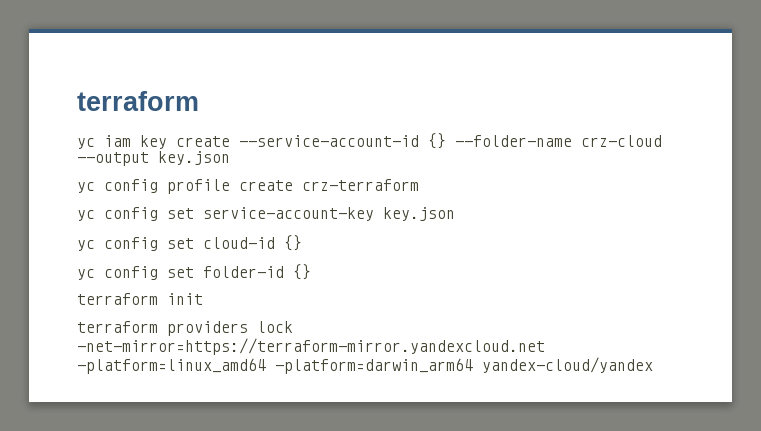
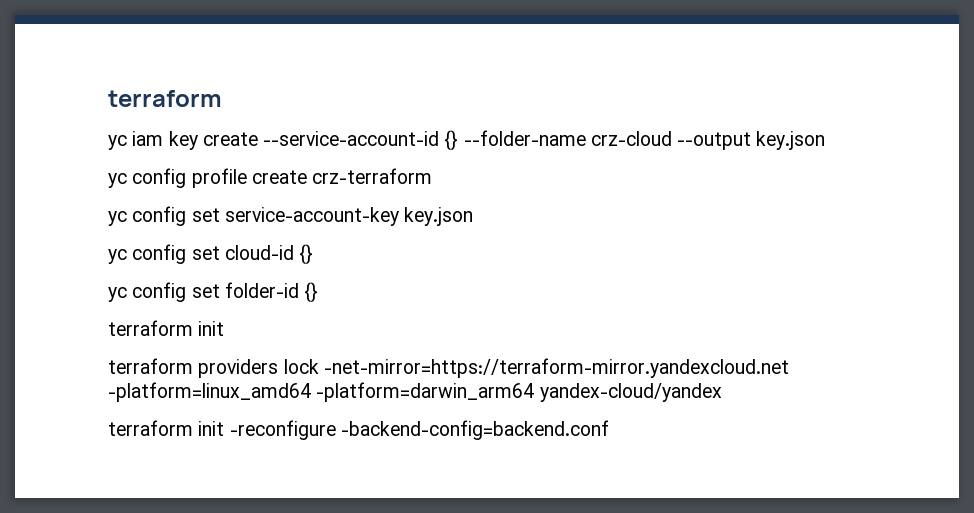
+ terraform init -reconfigure -backend-config=backend.conf

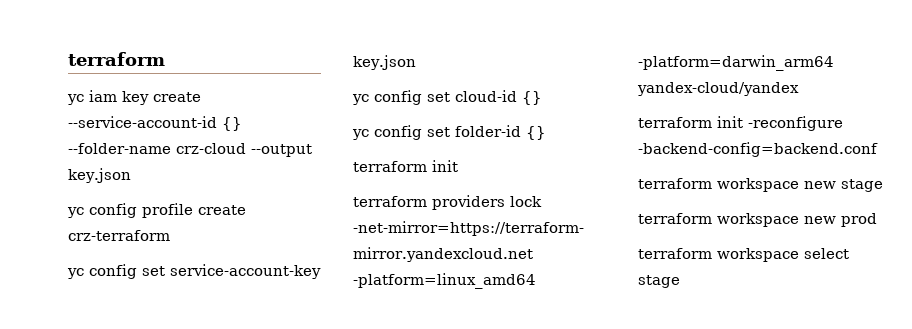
+ terraform workspace new stage
+ terraform workspace new prod
+ terraform workspace select stage

